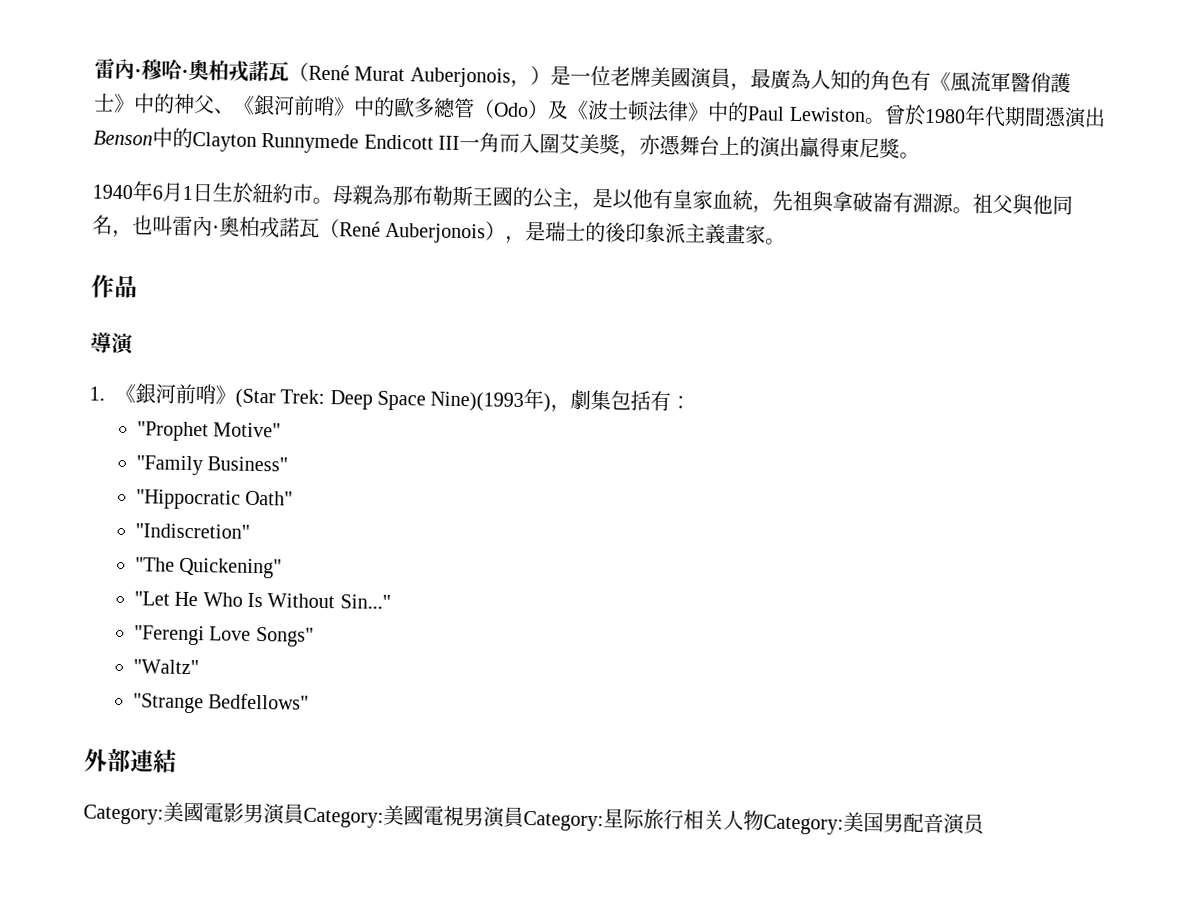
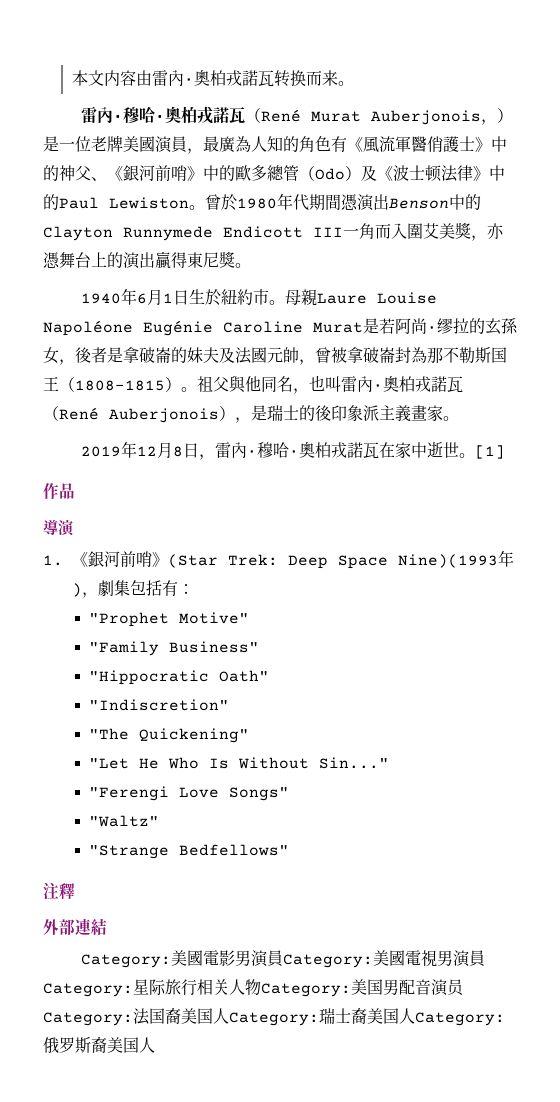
+ 本文内容由雷內·奧柏戎諾瓦转换而来。
- 母親為那布勒斯王國的公主，是以他有皇家血統，先祖與拿破崙有淵源。
+ 母親Laure Louise Napoléone Eugénie Caroline Murat是若阿尚·缪拉的玄孫女，後者是拿破崙的妹夫及法國元帥，曾被拿破崙封為那不勒斯国王（1808-1815）。
+ 2019年12月8日，雷內·穆哈·奧柏戎諾瓦在家中逝世。[1]
+ 注釋
- Category:美國電影男演員Category:美國電視男演員Category:星际旅行相关人物Category:美国男配音演员
+ Category:美國電影男演員Category:美國電視男演員Category:星际旅行相关人物Category:美国男配音演员Category:法国裔美国人Category:瑞士裔美国人Category:俄罗斯裔美国人

